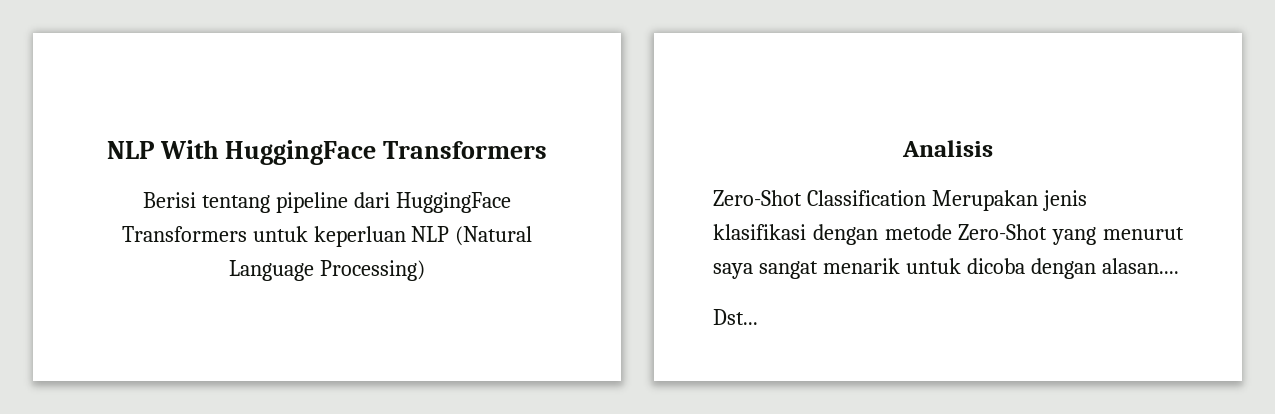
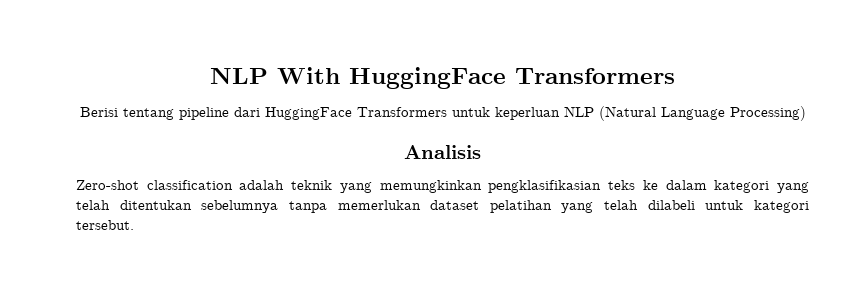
- Zero-Shot Classification Merupakan jenis klasifikasi dengan metode Zero-Shot yang menurut saya sangat menarik untuk dicoba dengan alasan....
- Dst...
+ Zero-shot classification adalah teknik yang memungkinkan pengklasifikasian teks ke dalam kategori yang telah ditentukan sebelumnya tanpa memerlukan dataset pelatihan yang telah dilabeli untuk kategori tersebut.

